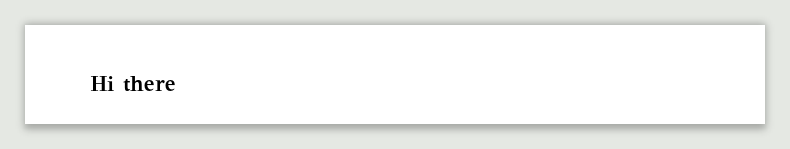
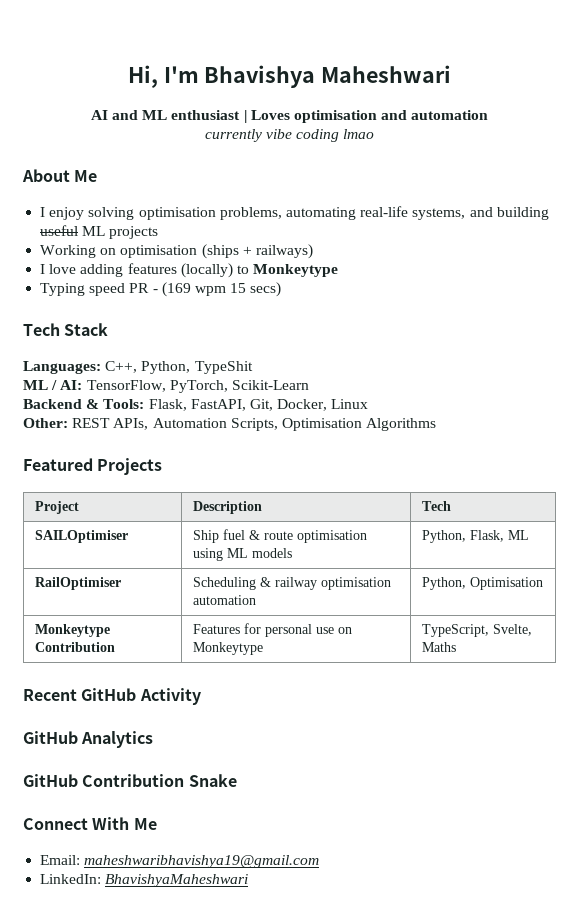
- Hi there
+ Hi, I'm Bhavishya Maheshwari
+ AI and ML enthusiast | Loves optimisation and automation
+ currently vibe coding lmao
+ About Me
+ I enjoy solving optimisation problems, automating real-life systems, and building useful ML projects
+ Working on optimisation (ships + railways)
+ I love adding features (locally) to Monkeytype
+ Typing speed PR - (169 wpm 15 secs)
+ Tech Stack
+ Languages: C++, Python, TypeShit
+ ML / AI: TensorFlow, PyTorch, Scikit-Learn
+ Backend & Tools: Flask, FastAPI, Git, Docker, Linux
+ Other: REST APIs, Automation Scripts, Optimisation Algorithms
+ Featured Projects
+ Project | Description | Tech
+ SAILOptimiser | Ship fuel & route optimisation using ML models | Python, Flask, ML
+ RailOptimiser | Scheduling & railway optimisation automation | Python, Optimisation
+ Monkeytype Contribution | Features for personal use on Monkeytype | TypeScript, Svelte, Maths
+ Recent GitHub Activity
+ GitHub Analytics
+ GitHub Contribution Snake
+ Connect With Me
+ Email: maheshwaribhavishya19@gmail.com
+ LinkedIn: BhavishyaMaheshwari

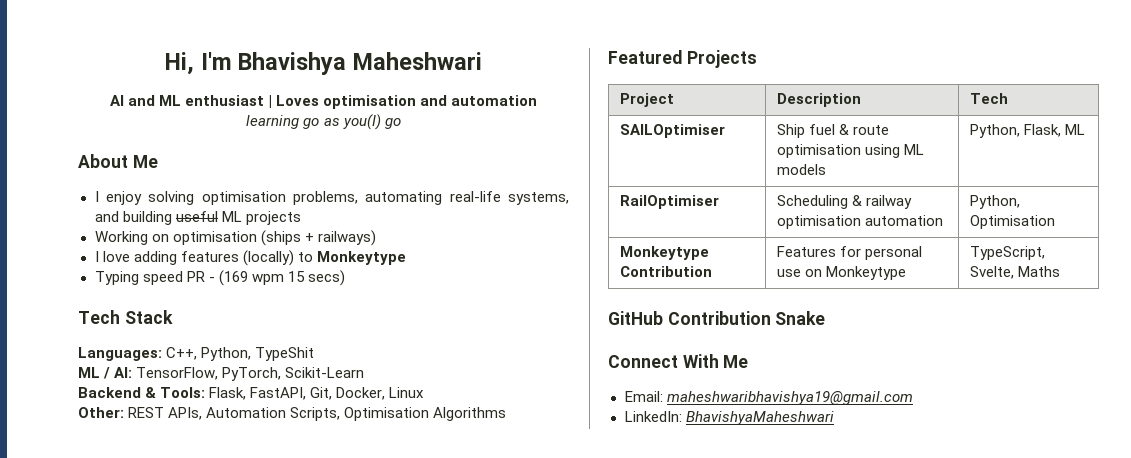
- currently vibe coding lmao
+ learning go as you(I) go
- Recent GitHub Activity
- GitHub Analytics

